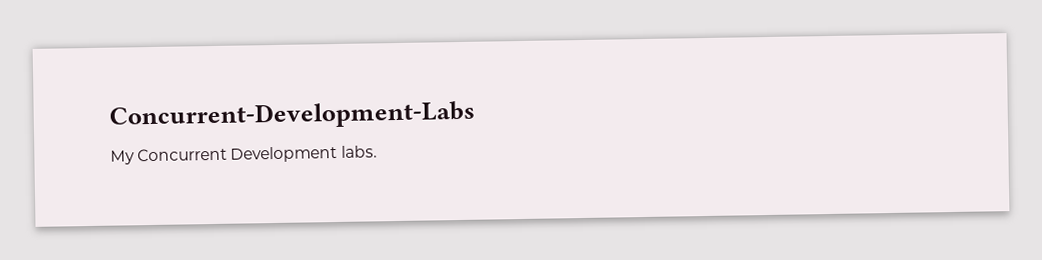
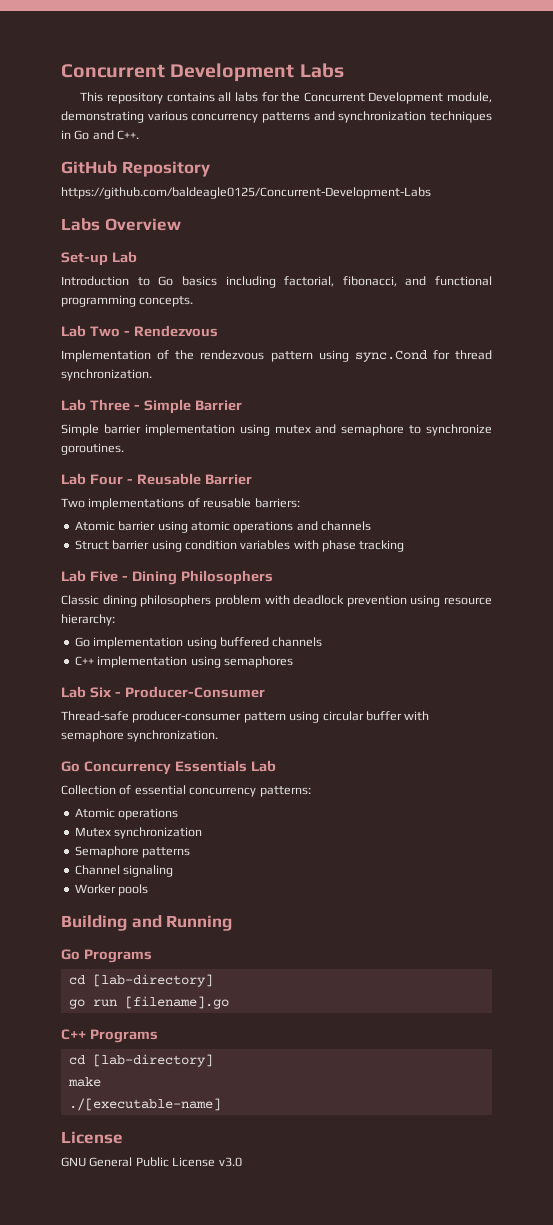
- Concurrent-Development-Labs
- My Concurrent Development labs.
+ Concurrent Development Labs
+ This repository contains all labs for the Concurrent Development module, demonstrating various concurrency patterns and synchronization techniques in Go and C++.
+ GitHub Repository
+ https://github.com/baldeagle0125/Concurrent-Development-Labs
+ Labs Overview
+ Set-up Lab
+ Introduction to Go basics including factorial, fibonacci, and functional programming concepts.
+ Lab Two - Rendezvous
+ Implementation of the rendezvous pattern using sync.Cond for thread synchronization.
+ Lab Three - Simple Barrier
+ Simple barrier implementation using mutex and semaphore to synchronize goroutines.
+ Lab Four - Reusable Barrier
+ Two implementations of reusable barriers:
+ Atomic barrier using atomic operations and channels
+ Struct barrier using condition variables with phase tracking
+ Lab Five - Dining Philosophers
+ Classic dining philosophers problem with deadlock prevention using resource hierarchy:
+ Go implementation using buffered channels
+ C++ implementation using semaphores
+ Lab Six - Producer-Consumer
+ Thread-safe producer-consumer pattern using circular buffer with semaphore synchronization.
+ Go Concurrency Essentials Lab
+ Collection of essential concurrency patterns:
+ Atomic operations
+ Mutex synchronization
+ Semaphore patterns
+ Channel signaling
+ Worker pools
+ Building and Running
+ Go Programs
+ cd [lab-directory]
+ go run [filename].go
+ C++ Programs
+ cd [lab-directory]
+ make
+ ./[executable-name]
+ License
+ GNU General Public License v3.0

